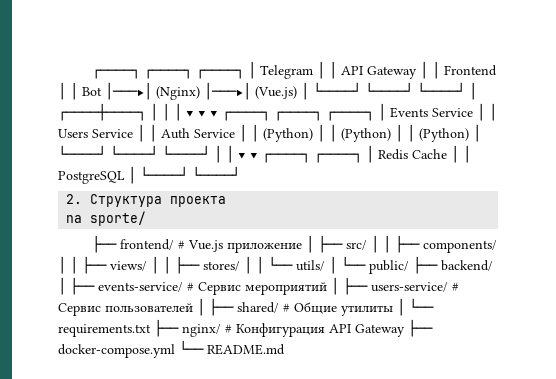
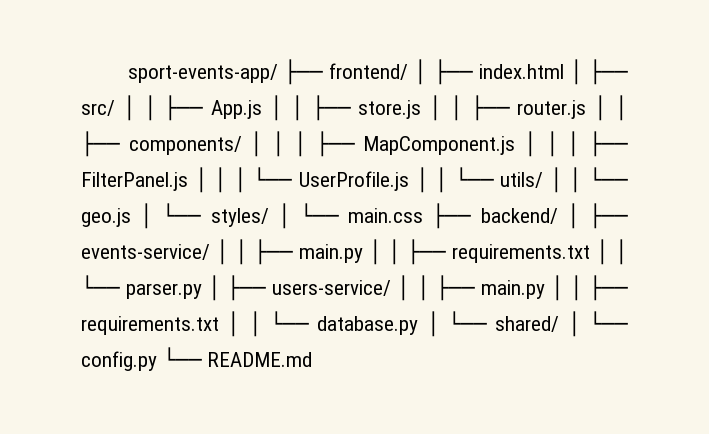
- ┌────┐ ┌────┐ ┌────┐ │ Telegram │ │ API Gateway │ │ Frontend │ │ Bot │───▶│ (Nginx) │───▶│ (Vue.js) │ └────┘ └────┘ └────┘ │ ┌────┼────┐ │ │ │ ▼ ▼ ▼ ┌────┐ ┌────┐ ┌────┐ │ Events Service │ │ Users Service │ │ Auth Service │ │ (Python) │ │ (Python) │ │ (Python) │ └────┘ └────┘ └────┘ │ │ ▼ ▼ ┌────┐ ┌────┐ │ Redis Cache │ │ PostgreSQL │ └────┘ └────┘
- 2. Структура проекта
- na sporte/
- ├── frontend/ # Vue.js приложение │ ├── src/ │ │ ├── components/ │ │ ├── views/ │ │ ├── stores/ │ │ └── utils/ │ └── public/ ├── backend/ │ ├── events-service/ # Сервис мероприятий │ ├── users-service/ # Сервис пользователей │ ├── shared/ # Общие утилиты │ └── requirements.txt ├── nginx/ # Конфигурация API Gateway ├── docker-compose.yml └── README.md
+ sport-events-app/ ├── frontend/ │ ├── index.html │ ├── src/ │ │ ├── App.js │ │ ├── store.js │ │ ├── router.js │ │ ├── components/ │ │ │ ├── MapComponent.js │ │ │ ├── FilterPanel.js │ │ │ └── UserProfile.js │ │ └── utils/ │ │ └── geo.js │ └── styles/ │ └── main.css ├── backend/ │ ├── events-service/ │ │ ├── main.py │ │ ├── requirements.txt │ │ └── parser.py │ ├── users-service/ │ │ ├── main.py │ │ ├── requirements.txt │ │ └── database.py │ └── shared/ │ └── config.py └── README.md

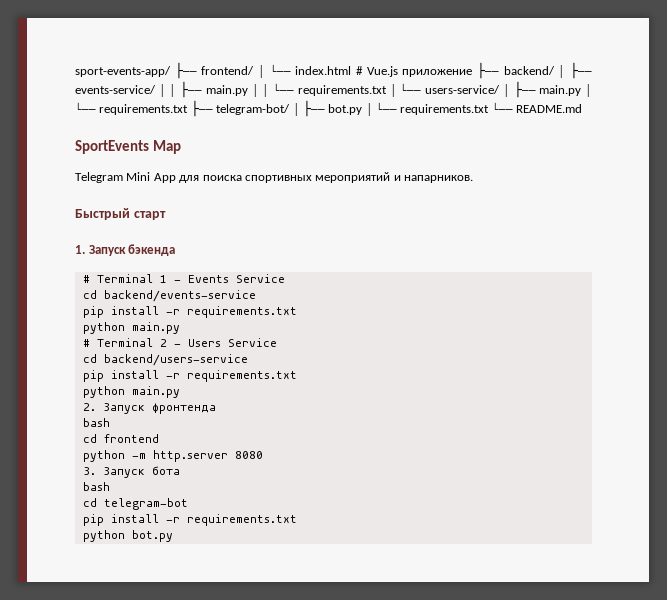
- sport-events-app/ ├── frontend/ │ ├── index.html │ ├── src/ │ │ ├── App.js │ │ ├── store.js │ │ ├── router.js │ │ ├── components/ │ │ │ ├── MapComponent.js │ │ │ ├── FilterPanel.js │ │ │ └── UserProfile.js │ │ └── utils/ │ │ └── geo.js │ └── styles/ │ └── main.css ├── backend/ │ ├── events-service/ │ │ ├── main.py │ │ ├── requirements.txt │ │ └── parser.py │ ├── users-service/ │ │ ├── main.py │ │ ├── requirements.txt │ │ └── database.py │ └── shared/ │ └── config.py └── README.md
+ sport-events-app/ ├── frontend/ │ └── index.html # Vue.js приложение ├── backend/ │ ├── events-service/ │ │ ├── main.py │ │ └── requirements.txt │ └── users-service/ │ ├── main.py │ └── requirements.txt ├── telegram-bot/ │ ├── bot.py │ └── requirements.txt └── README.md
+ SportEvents Map
+ Telegram Mini App для поиска спортивных мероприятий и напарников.
+ Быстрый старт
+ 1. Запуск бэкенда
+ # Terminal 1 - Events Service
+ cd backend/events-service
+ pip install -r requirements.txt
+ python main.py
+ # Terminal 2 - Users Service
+ cd backend/users-service
+ pip install -r requirements.txt
+ python main.py
+ 2. Запуск фронтенда
+ bash
+ cd frontend
+ python -m http.server 8080
+ 3. Запуск бота
+ bash
+ cd telegram-bot
+ pip install -r requirements.txt
+ python bot.py

